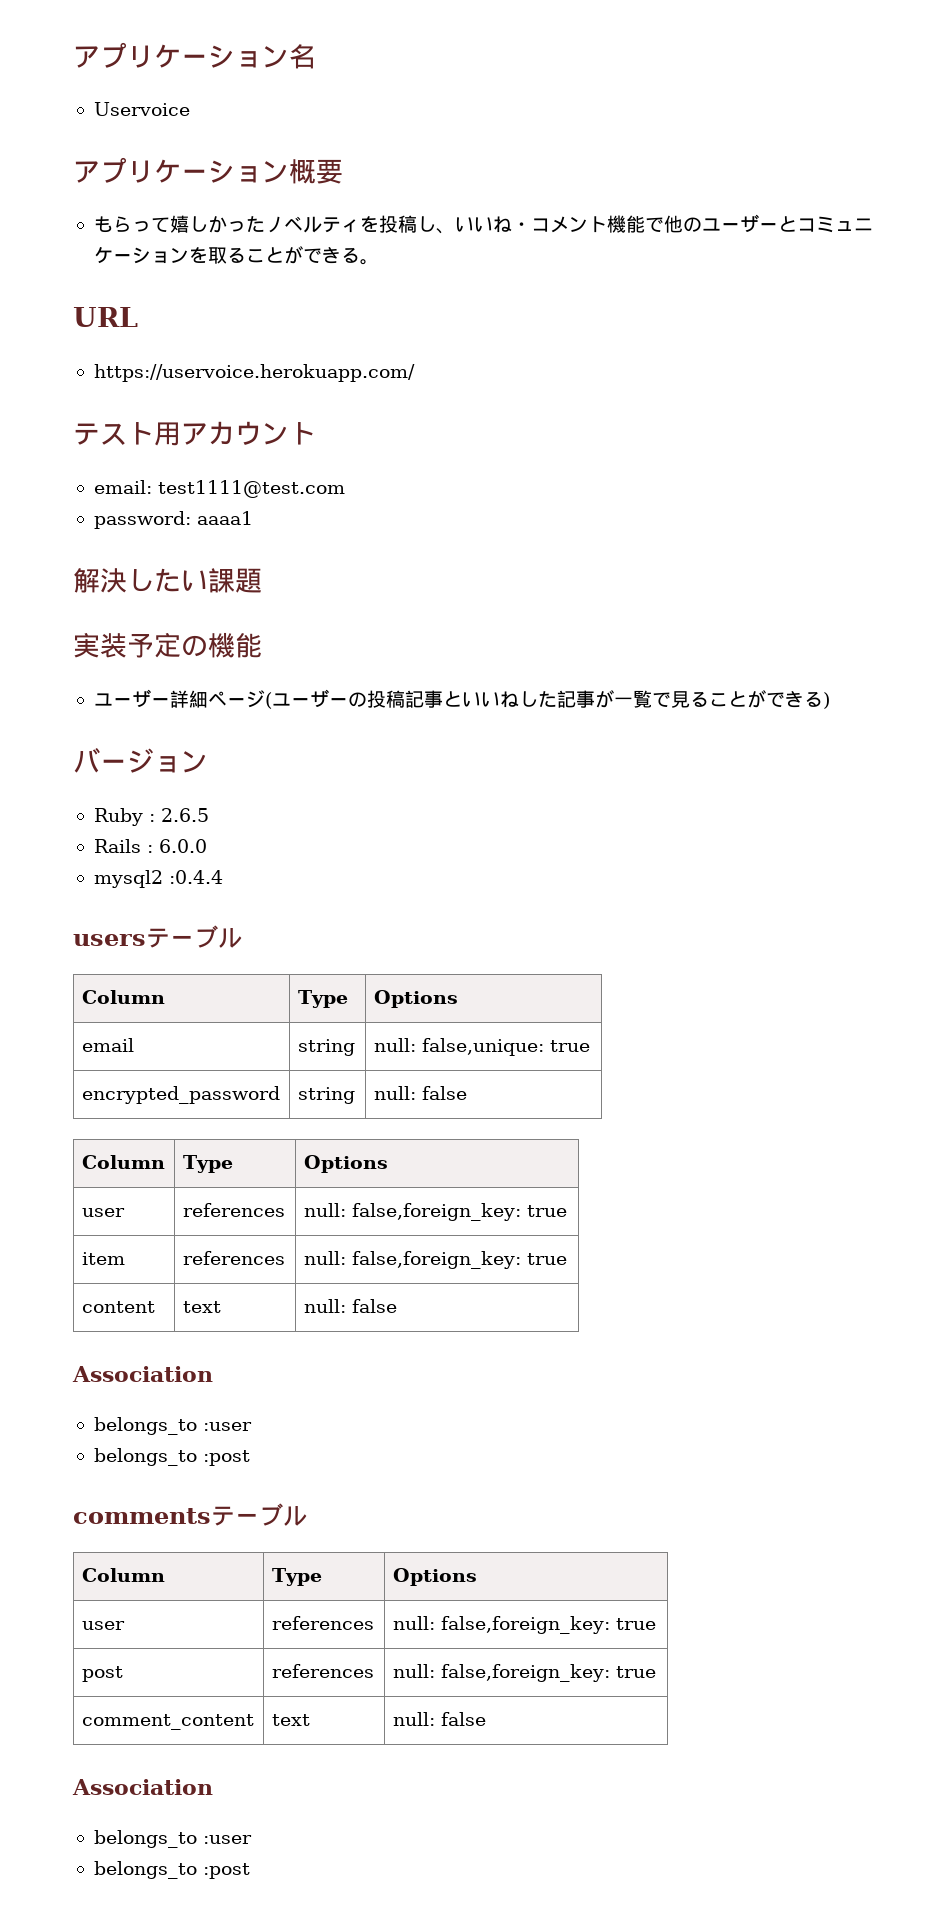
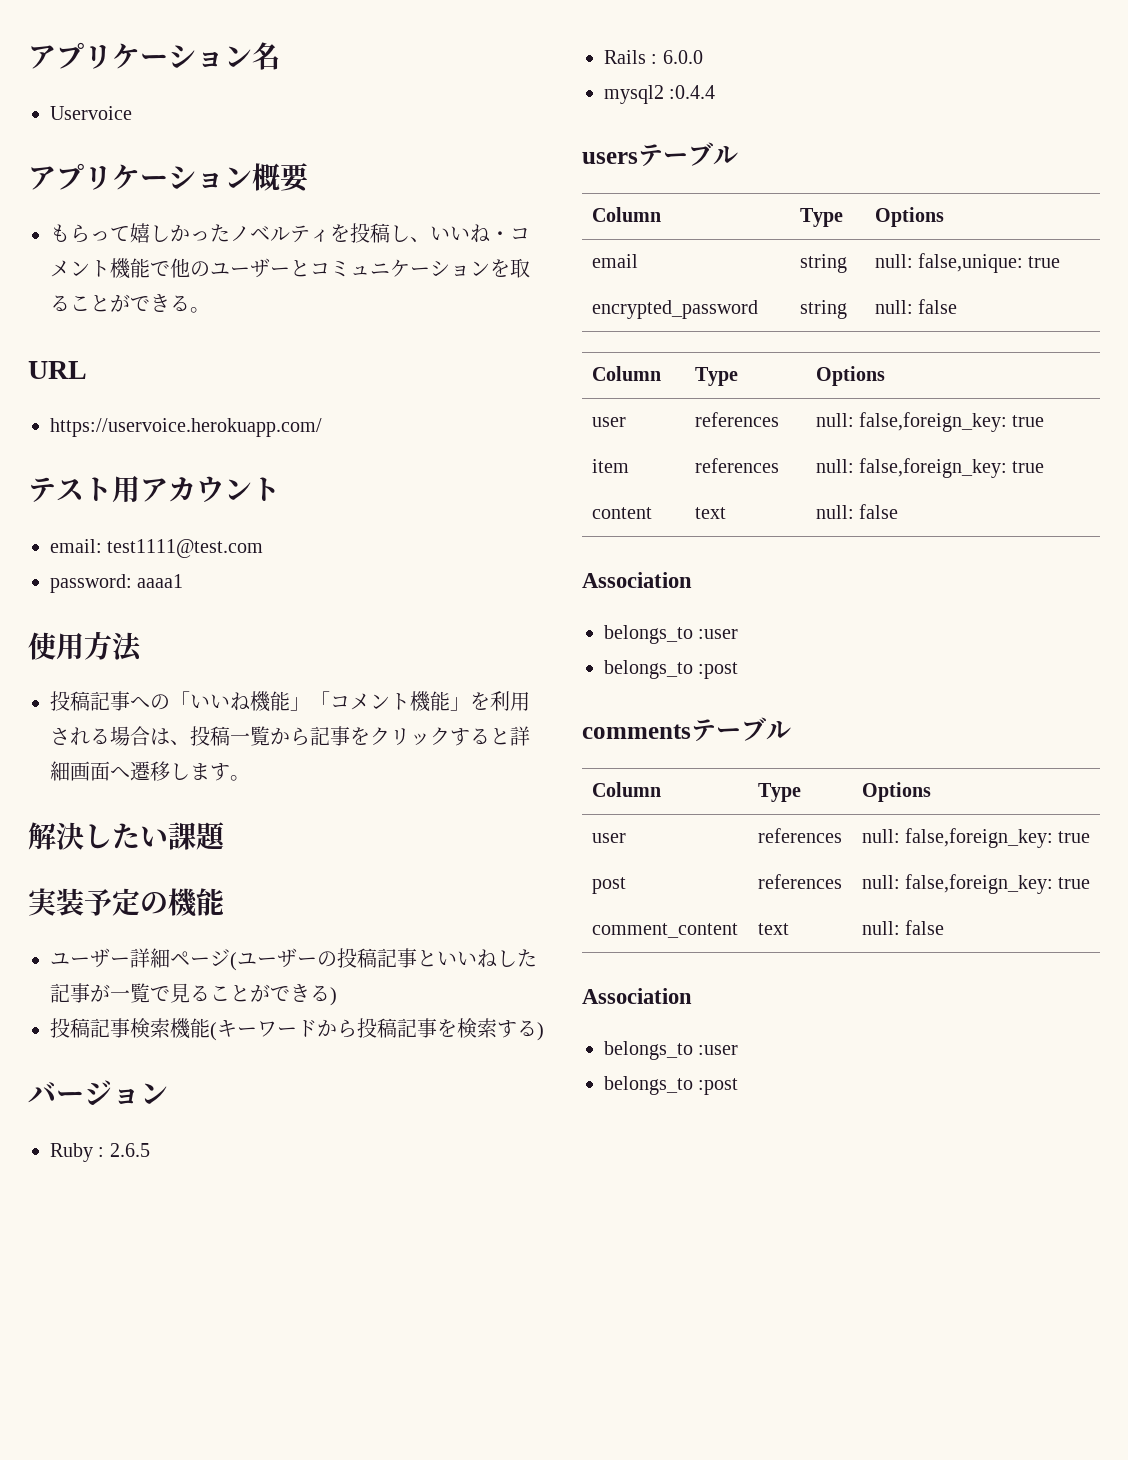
+ 使用方法
+ 投稿記事への「いいね機能」「コメント機能」を利用される場合は、投稿一覧から記事をクリックすると詳細画面へ遷移します。
+ 投稿記事検索機能(キーワードから投稿記事を検索する)

